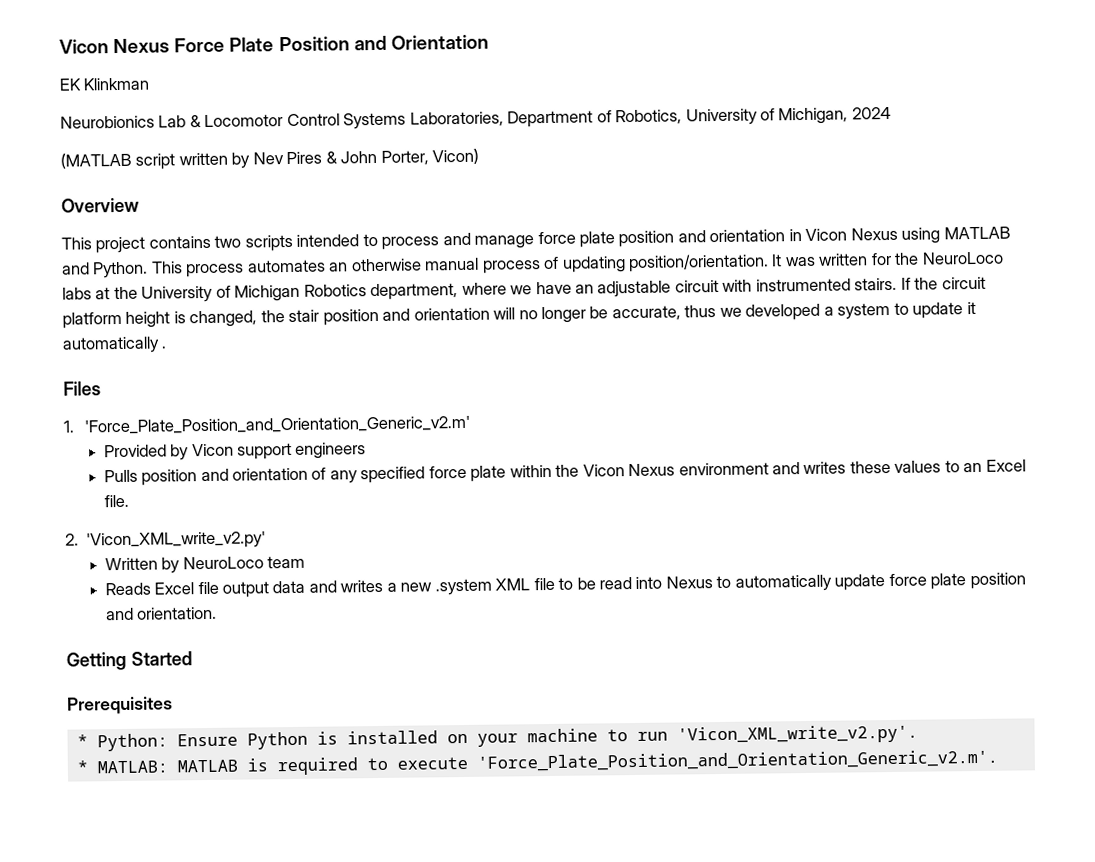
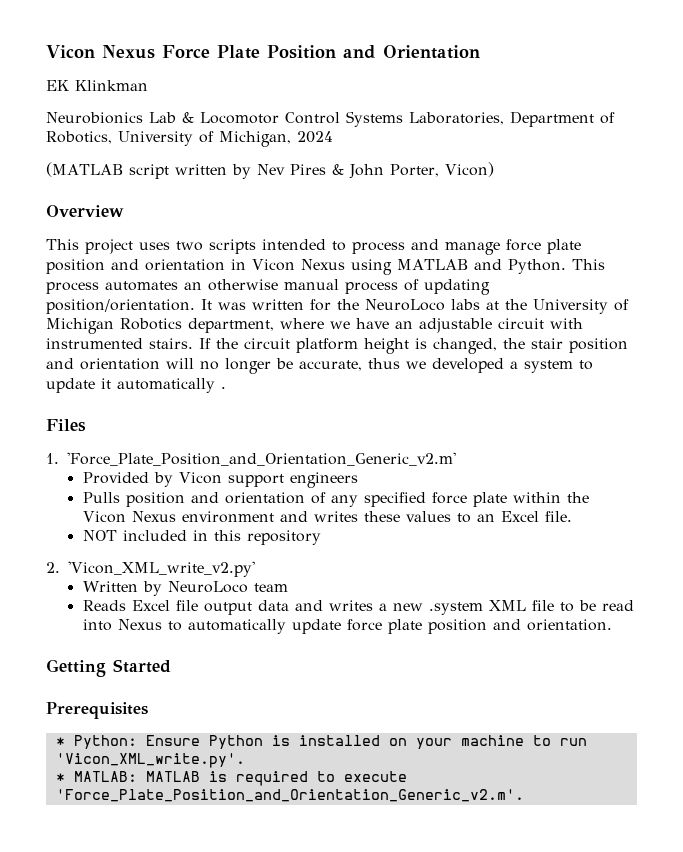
- This project contains two scripts intended to process and manage force plate position and orientation in Vicon Nexus using MATLAB and Python.
+ This project uses two scripts intended to process and manage force plate position and orientation in Vicon Nexus using MATLAB and Python.
+ NOT included in this repository
- * Python: Ensure Python is installed on your machine to run 'Vicon_XML_write_v2.py'.
+ * Python: Ensure Python is installed on your machine to run 'Vicon_XML_write.py'.

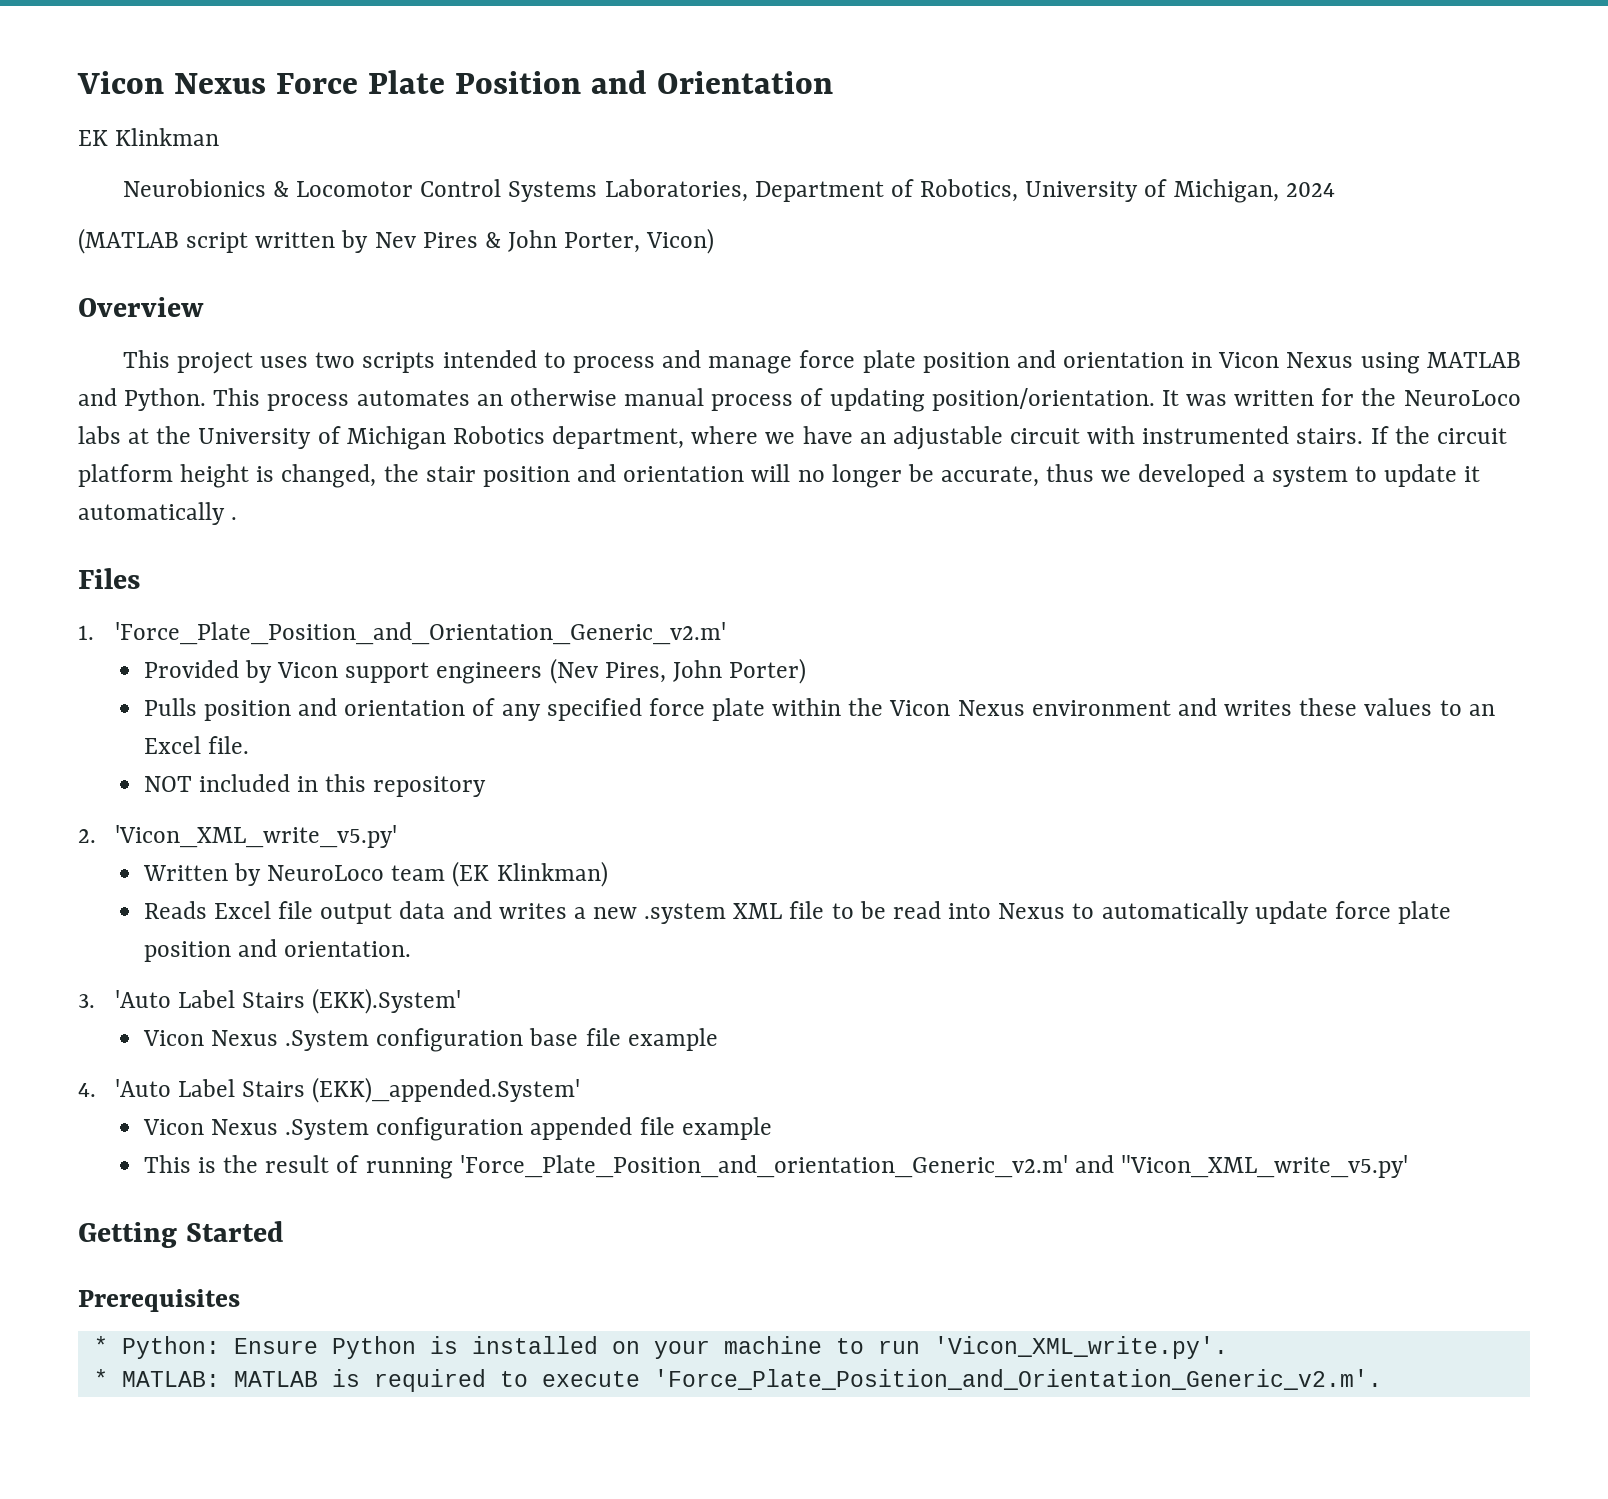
- Neurobionics Lab & Locomotor Control Systems Laboratories, Department of Robotics, University of Michigan, 2024
+ Neurobionics & Locomotor Control Systems Laboratories, Department of Robotics, University of Michigan, 2024
- Provided by Vicon support engineers
+ Provided by Vicon support engineers (Nev Pires, John Porter)
- 2. 'Vicon_XML_write_v2.py'
+ 2. 'Vicon_XML_write_v5.py'
- Written by NeuroLoco team
+ Written by NeuroLoco team (EK Klinkman)
+ 3. 'Auto Label Stairs (EKK).System'
+ Vicon Nexus .System configuration base file example
+ 4. 'Auto Label Stairs (EKK)_appended.System'
+ Vicon Nexus .System configuration appended file example
+ This is the result of running 'Force_Plate_Position_and_orientation_Generic_v2.m' and "Vicon_XML_write_v5.py'

